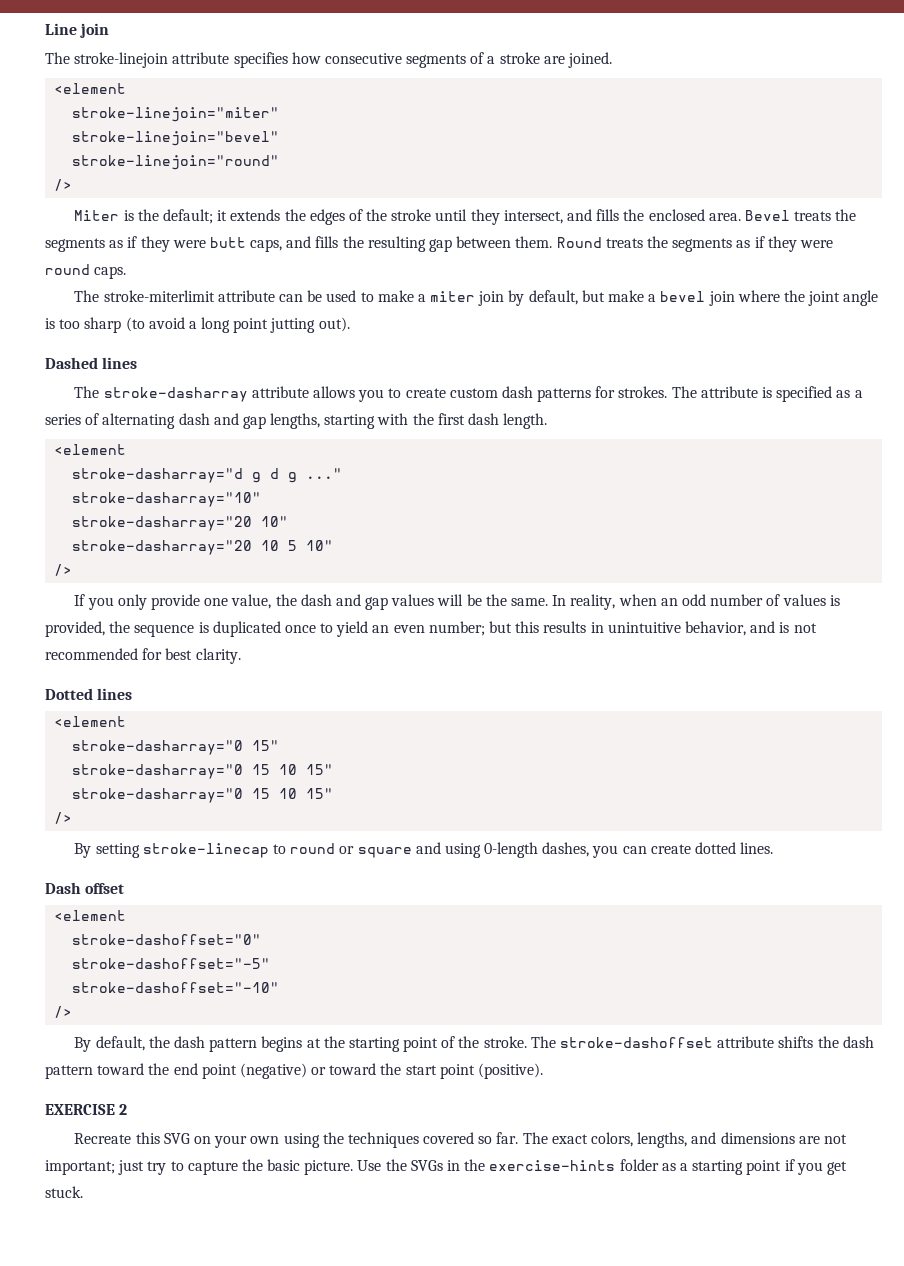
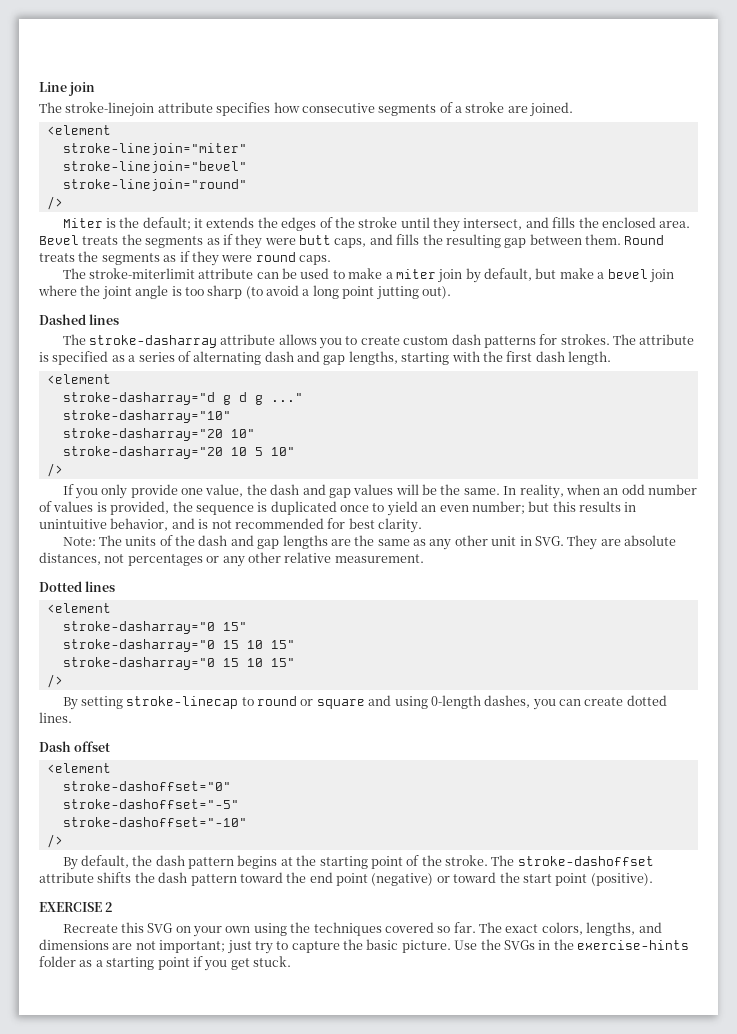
+ Note: The units of the dash and gap lengths are the same as any other unit in SVG. They are absolute distances, not percentages or any other relative measurement.

